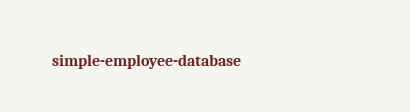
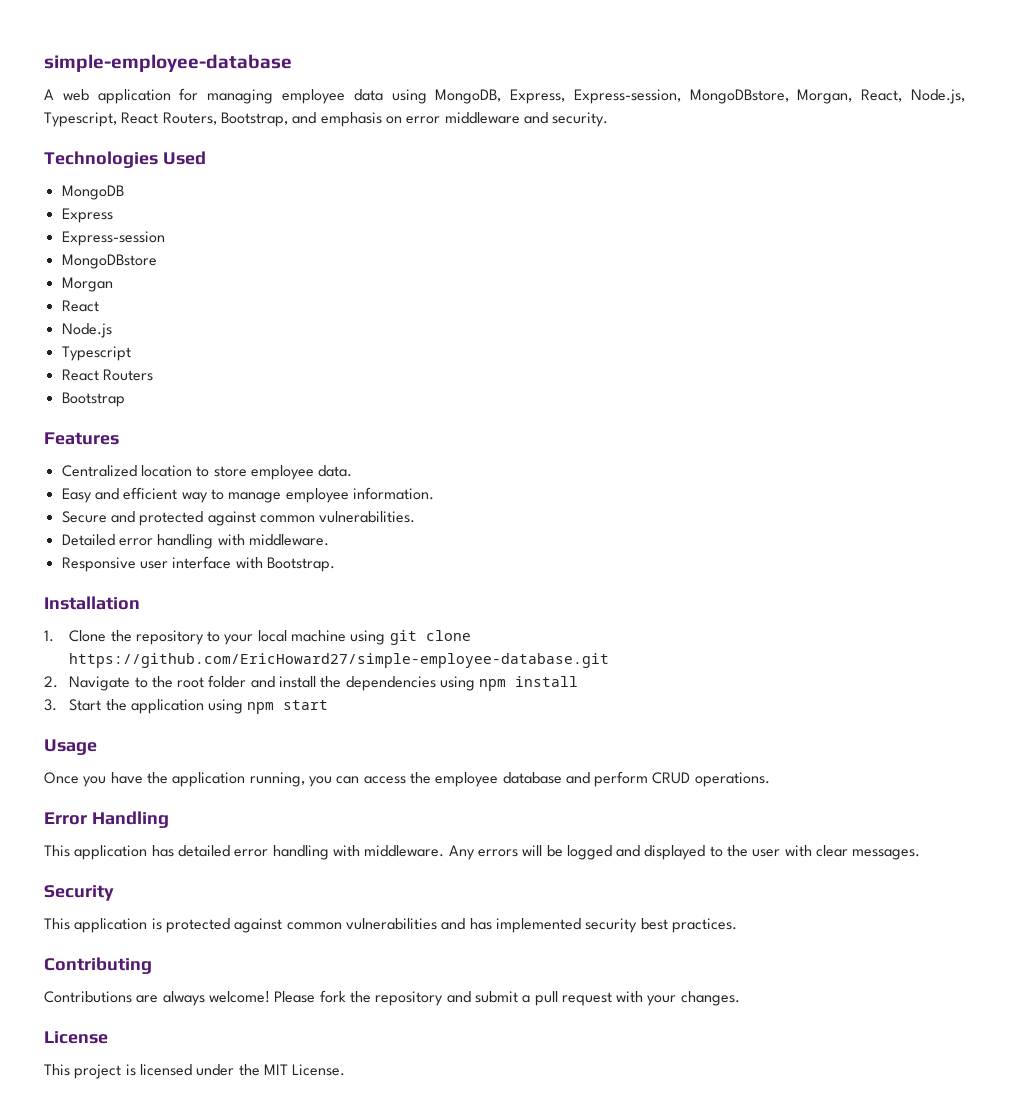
+ A web application for managing employee data using MongoDB, Express, Express-session, MongoDBstore, Morgan, React, Node.js, Typescript, React Routers, Bootstrap, and emphasis on error middleware and security.
+ Technologies Used
+ MongoDB
+ Express
+ Express-session
+ MongoDBstore
+ Morgan
+ React
+ Node.js
+ Typescript
+ React Routers
+ Bootstrap
+ Features
+ Centralized location to store employee data.
+ Easy and efficient way to manage employee information.
+ Secure and protected against common vulnerabilities.
+ Detailed error handling with middleware.
+ Responsive user interface with Bootstrap.
+ Installation
+ 1. Clone the repository to your local machine using git clone https://github.com/EricHoward27/simple-employee-database.git
+ 2. Navigate to the root folder and install the dependencies using npm install
+ 3. Start the application using npm start
+ Usage
+ Once you have the application running, you can access the employee database and perform CRUD operations.
+ Error Handling
+ This application has detailed error handling with middleware. Any errors will be logged and displayed to the user with clear messages.
+ Security
+ This application is protected against common vulnerabilities and has implemented security best practices.
+ Contributing
+ Contributions are always welcome! Please fork the repository and submit a pull request with your changes.
+ License
+ This project is licensed under the MIT License.

